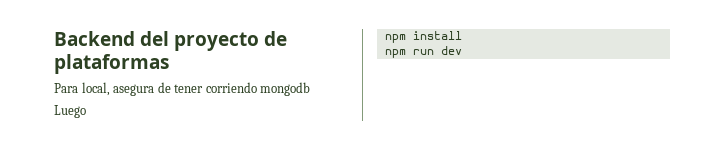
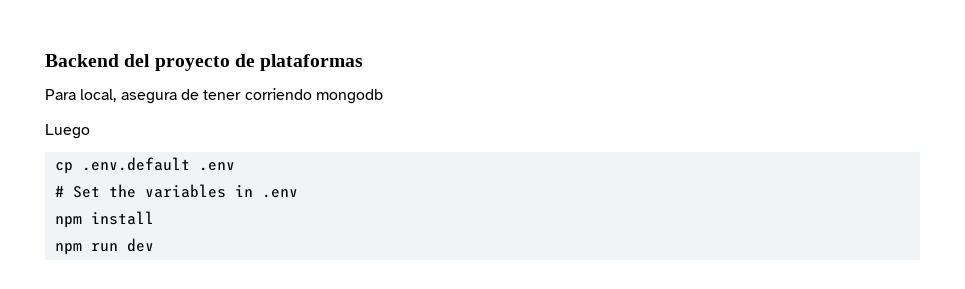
+ cp .env.default .env
+ # Set the variables in .env

